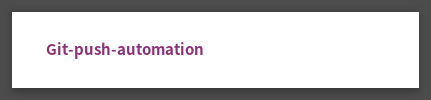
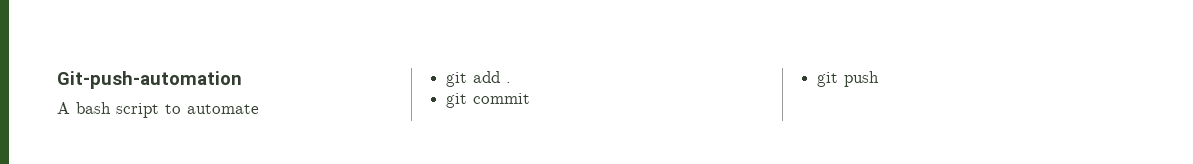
+ A bash script to automate
+ git add .
+ git commit
+ git push

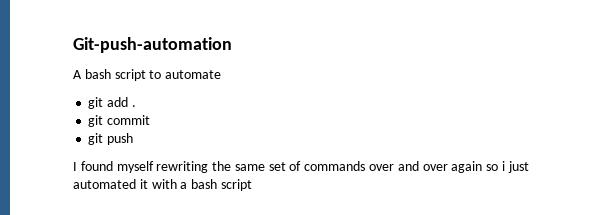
+ I found myself rewriting the same set of commands over and over again so i just automated it with a bash script

